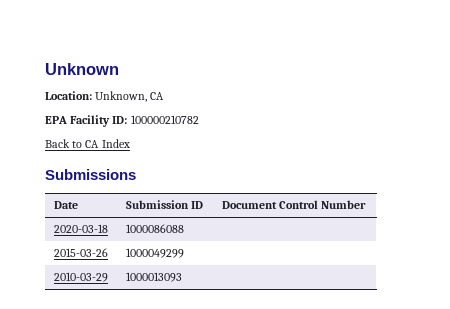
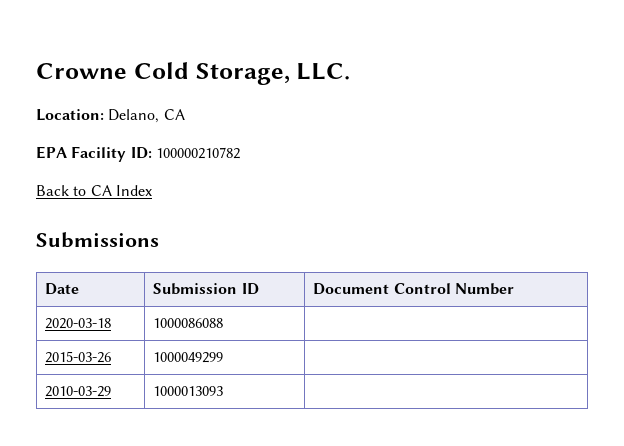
- Unknown
+ Crowne Cold Storage, LLC.
- Location: Unknown, CA
+ Location: Delano, CA

